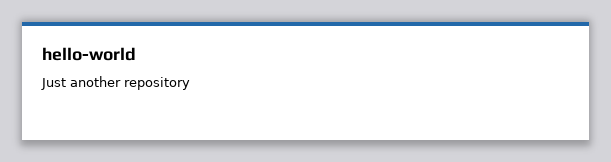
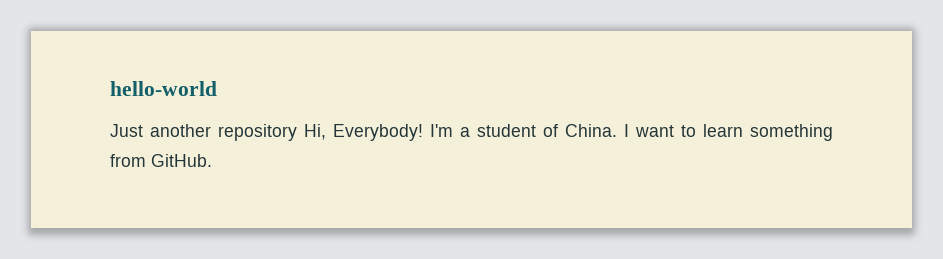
- Just another repository
+ Just another repository Hi, Everybody! I'm a student of China. I want to learn something from GitHub.

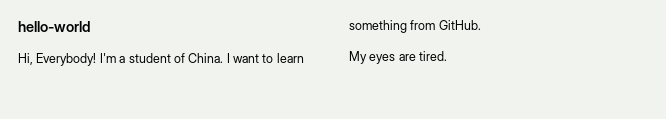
- Just another repository Hi, Everybody!
+ Hi, Everybody!
+ My eyes are tired.

